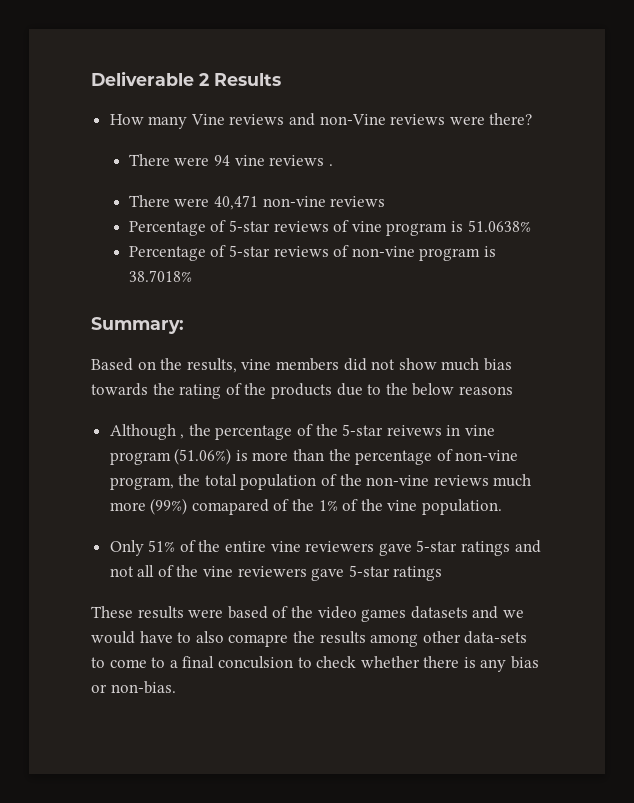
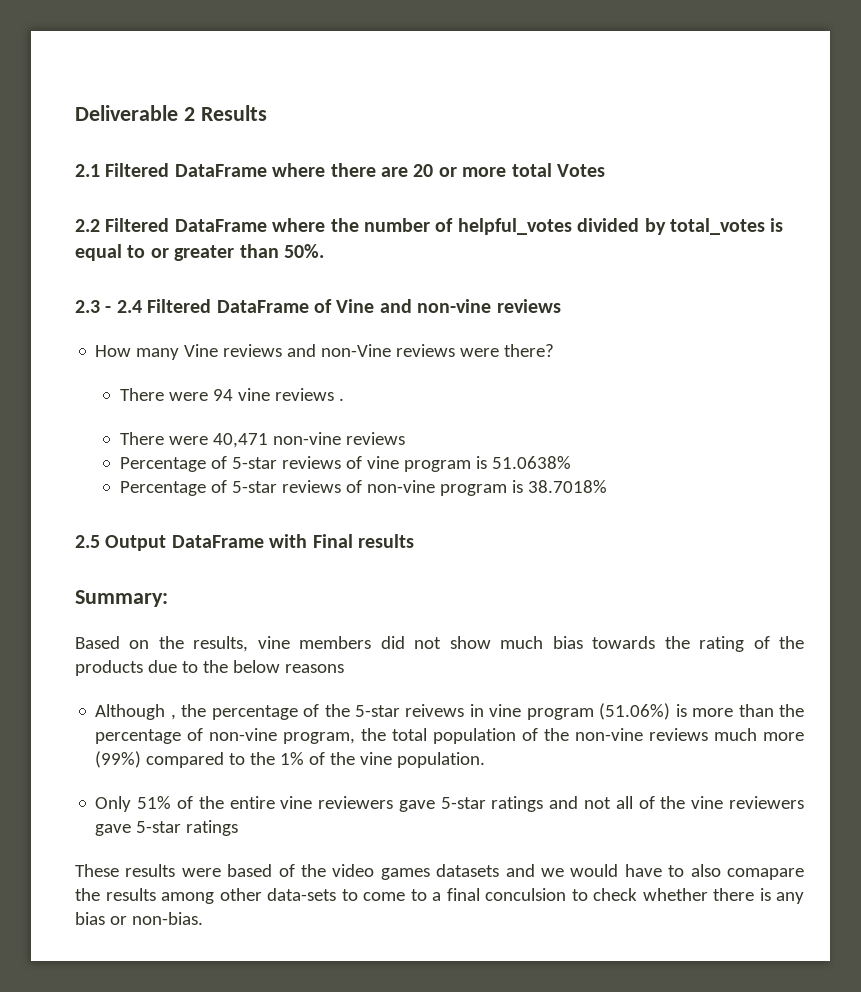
+ 2.1 Filtered DataFrame where there are 20 or more total Votes
+ 2.2 Filtered DataFrame where the number of helpful_votes divided by total_votes is equal to or greater than 50%.
+ 2.3 - 2.4 Filtered DataFrame of Vine and non-vine reviews
+ 2.5 Output DataFrame with Final results
- Although , the percentage of the 5-star reivews in vine program (51.06%) is more than the percentage of non-vine program, the total population of the non-vine reviews much more (99%) comapared of the 1% of the vine population.
+ Although , the percentage of the 5-star reivews in vine program (51.06%) is more than the percentage of non-vine program, the total population of the non-vine reviews much more (99%) compared to the 1% of the vine population.
- These results were based of the video games datasets and we would have to also comapre the results among other data-sets to come to a final conculsion to check whether there is any bias or non-bias.
+ These results were based of the video games datasets and we would have to also comapare the results among other data-sets to come to a final conculsion to check whether there is any bias or non-bias.

